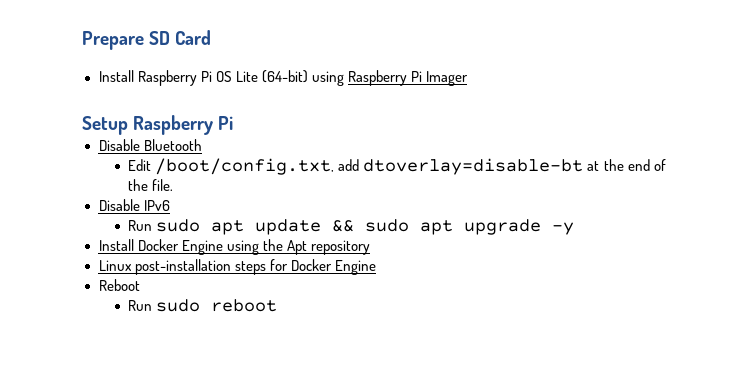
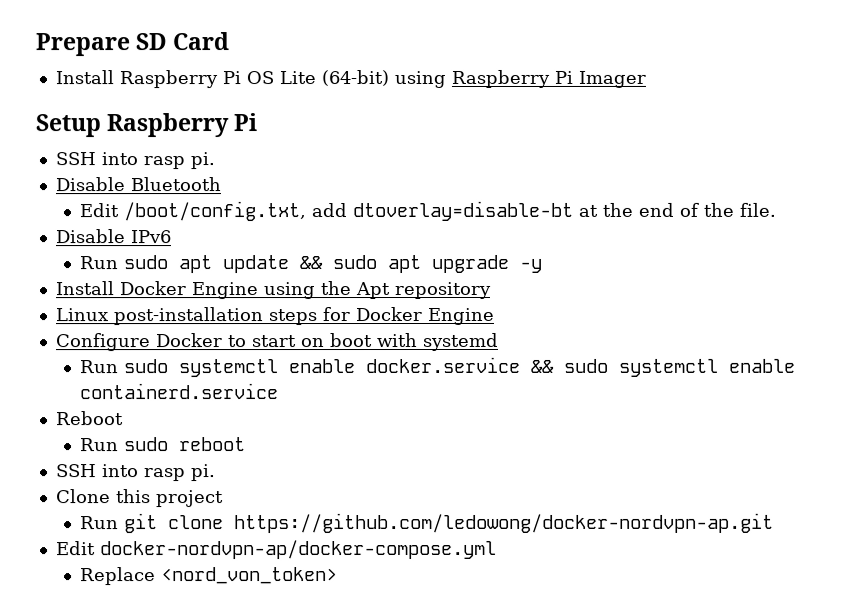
  Setup Raspberry Pi
+ SSH into rasp pi.
+ Configure Docker to start on boot with systemd
+ Run sudo systemctl enable docker.service && sudo systemctl enable containerd.service
  Reboot
  Run sudo reboot
+ SSH into rasp pi.
+ Clone this project
+ Run git clone https://github.com/ledowong/docker-nordvpn-ap.git
+ Edit docker-nordvpn-ap/docker-compose.yml
+ Replace <nord_von_token>

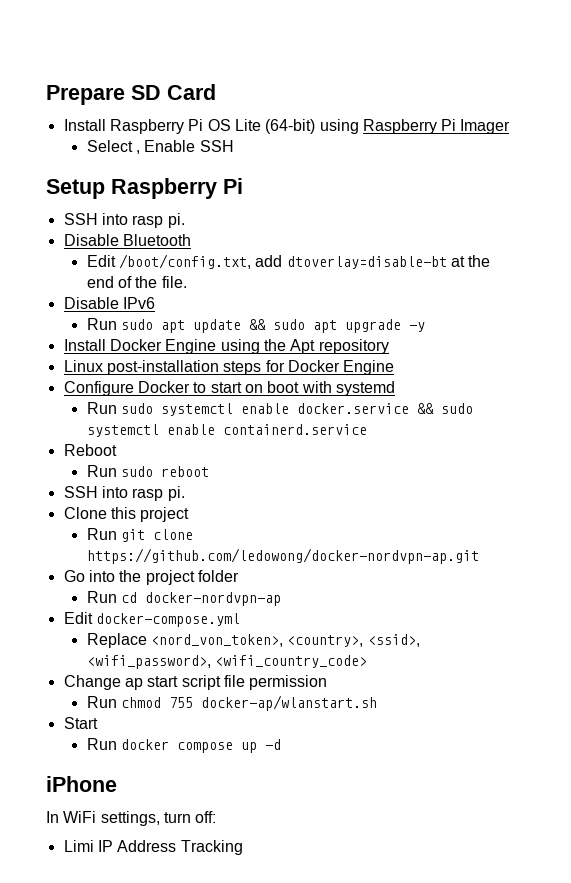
+ Select , Enable SSH
- Edit docker-nordvpn-ap/docker-compose.yml
+ Go into the project folder
+ Run cd docker-nordvpn-ap
+ Edit docker-compose.yml
- Replace <nord_von_token>
+ Replace <nord_von_token>, <country>, <ssid>, <wifi_password>, <wifi_country_code>
+ Change ap start script file permission
+ Run chmod 755 docker-ap/wlanstart.sh
+ Start
+ Run docker compose up -d
+ iPhone
+ In WiFi settings, turn off:
+ Limi IP Address Tracking

